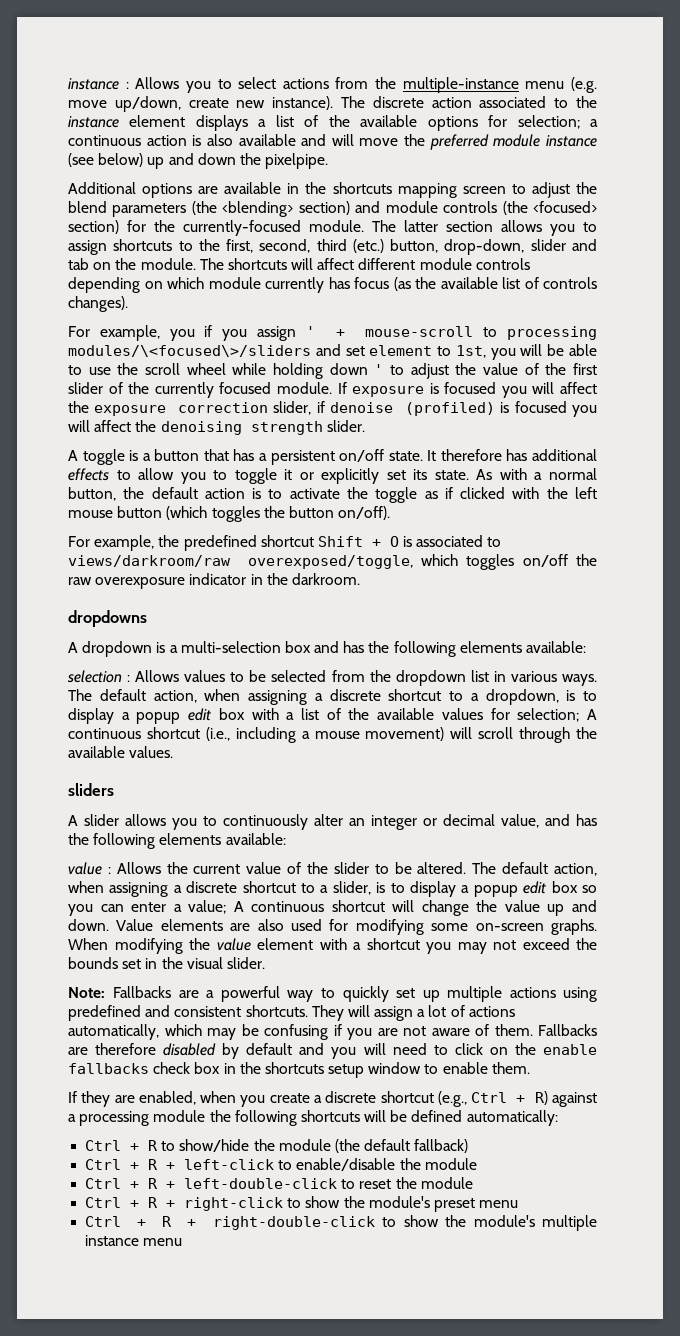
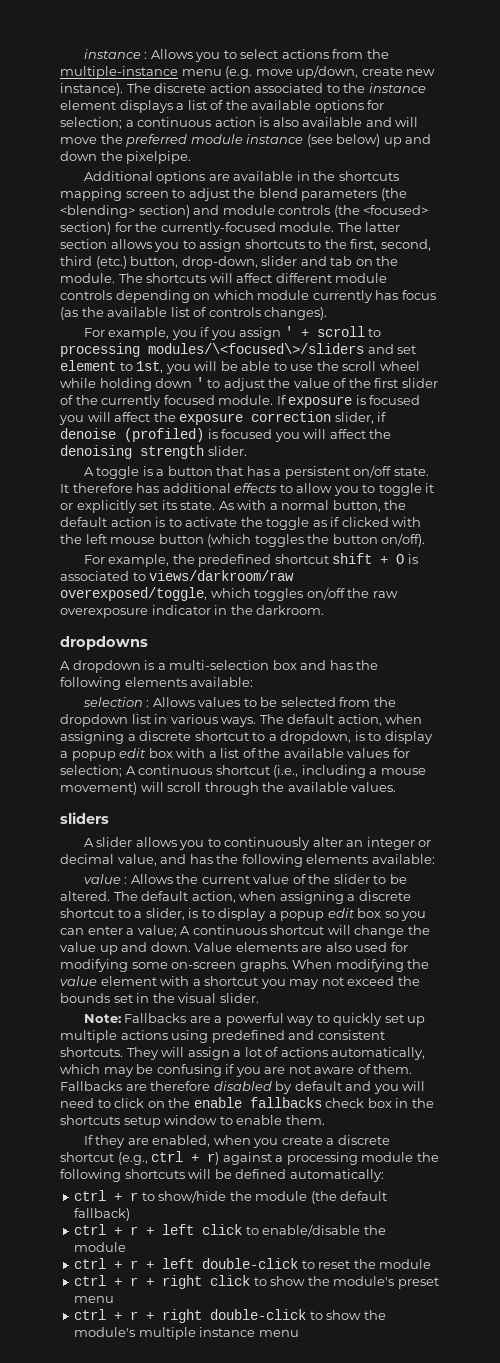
- For example, you if you assign ' + mouse-scroll to processing modules/\<focused\>/sliders and set element to 1st, you will be able to use the scroll wheel while holding down ' to adjust the value of the first slider of the currently focused module.
+ For example, you if you assign ' + scroll to processing modules/\<focused\>/sliders and set element to 1st, you will be able to use the scroll wheel while holding down ' to adjust the value of the first slider of the currently focused module.
- For example, the predefined shortcut Shift + O is associated to views/darkroom/raw overexposed/toggle, which toggles on/off the raw overexposure indicator in the darkroom.
+ For example, the predefined shortcut shift + O is associated to views/darkroom/raw overexposed/toggle, which toggles on/off the raw overexposure indicator in the darkroom.
- If they are enabled, when you create a discrete shortcut (e.g., Ctrl + R) against a processing module the following shortcuts will be defined automatically:
+ If they are enabled, when you create a discrete shortcut (e.g., ctrl + r) against a processing module the following shortcuts will be defined automatically:
- Ctrl + R to show/hide the module (the default fallback)
+ ctrl + r to show/hide the module (the default fallback)
- Ctrl + R + left-click to enable/disable the module
- Ctrl + R + left-double-click to reset the module
- Ctrl + R + right-click to show the module's preset menu
+ ctrl + r + left click to enable/disable the module
+ ctrl + r + left double-click to reset the module
+ ctrl + r + right click to show the module's preset menu
- Ctrl + R + right-double-click to show the module's multiple instance menu
+ ctrl + r + right double-click to show the module's multiple instance menu

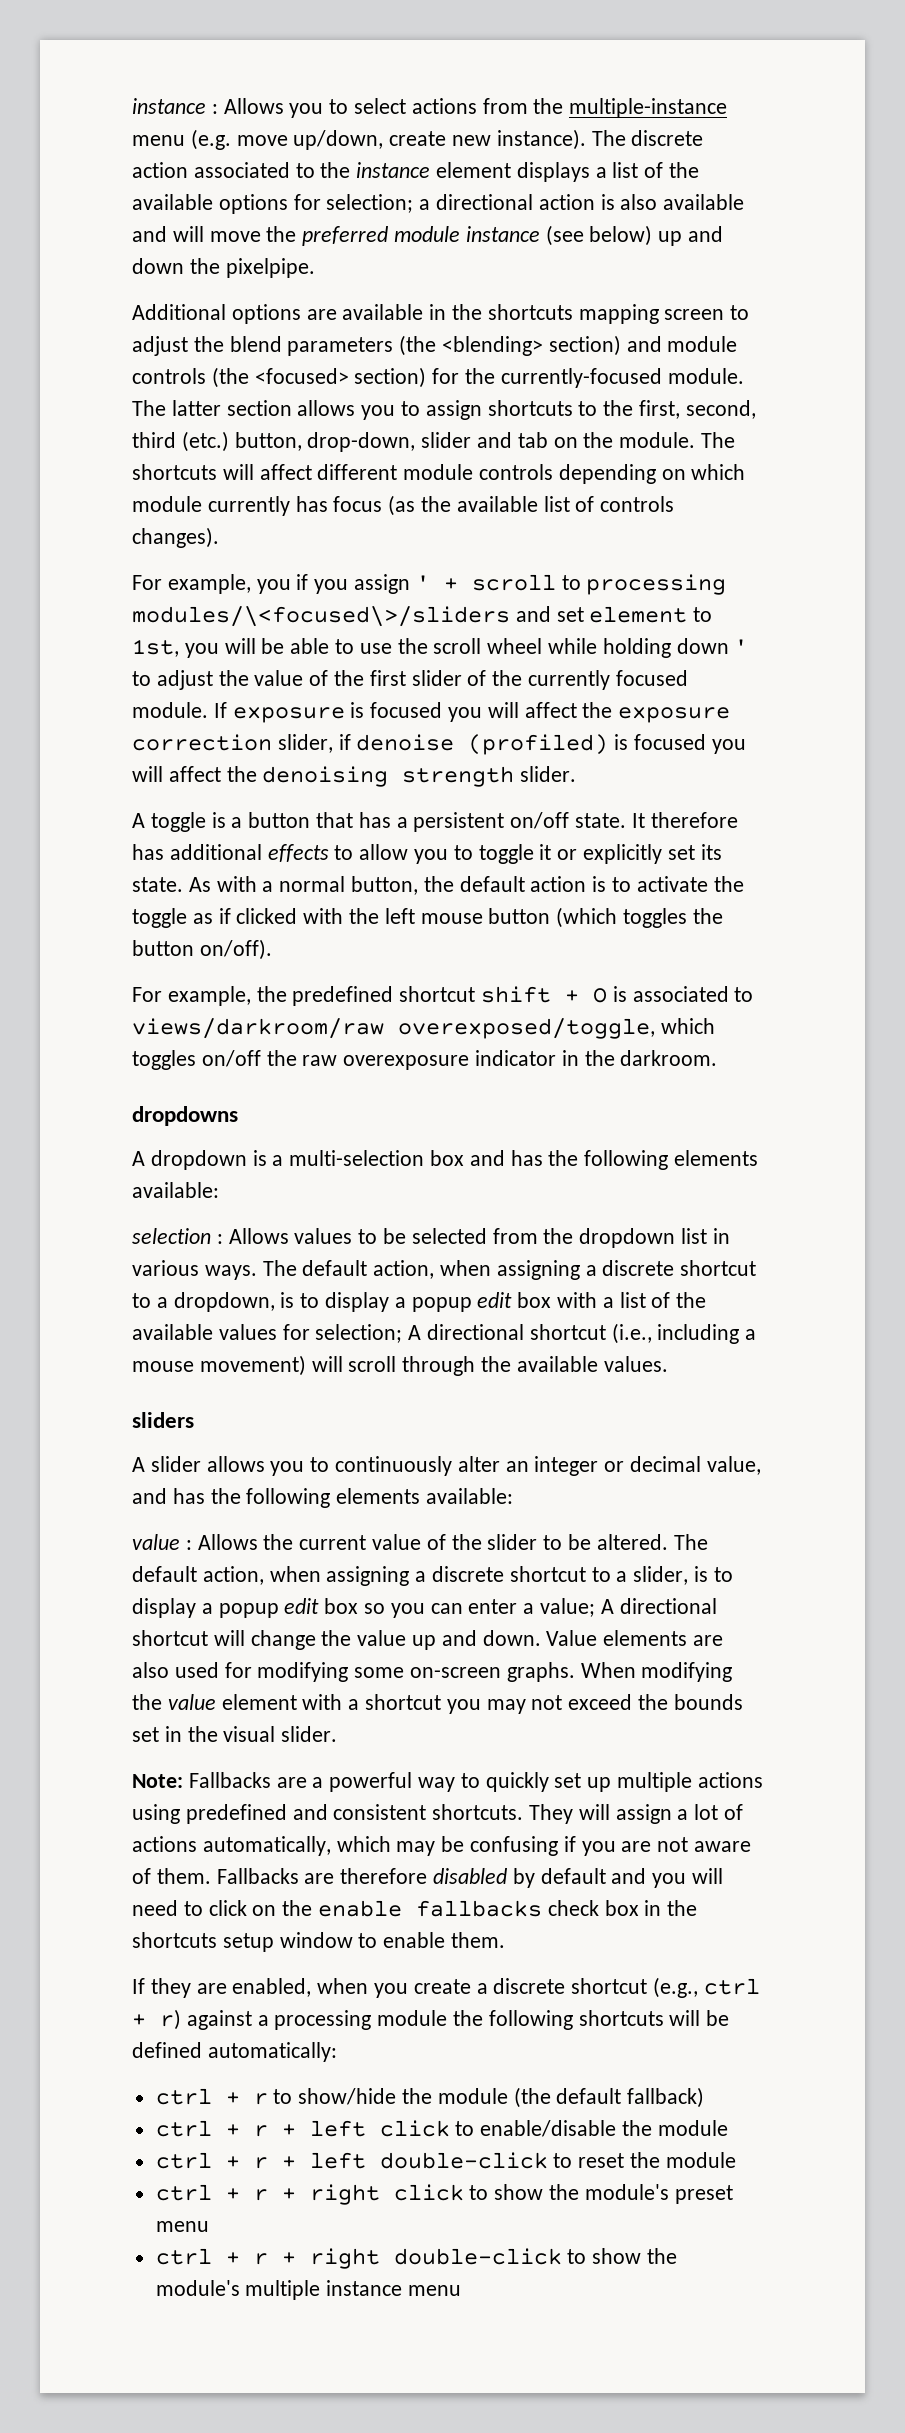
- The discrete action associated to the instance element displays a list of the available options for selection; a continuous action is also available and will move the preferred module instance (see below) up and down the pixelpipe.
+ The discrete action associated to the instance element displays a list of the available options for selection; a directional action is also available and will move the preferred module instance (see below) up and down the pixelpipe.
- The default action, when assigning a discrete shortcut to a dropdown, is to display a popup edit box with a list of the available values for selection; A continuous shortcut (i.e., including a mouse movement) will scroll through the available values.
+ The default action, when assigning a discrete shortcut to a dropdown, is to display a popup edit box with a list of the available values for selection; A directional shortcut (i.e., including a mouse movement) will scroll through the available values.
- The default action, when assigning a discrete shortcut to a slider, is to display a popup edit box so you can enter a value; A continuous shortcut will change the value up and down.
+ The default action, when assigning a discrete shortcut to a slider, is to display a popup edit box so you can enter a value; A directional shortcut will change the value up and down.

